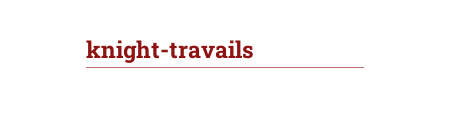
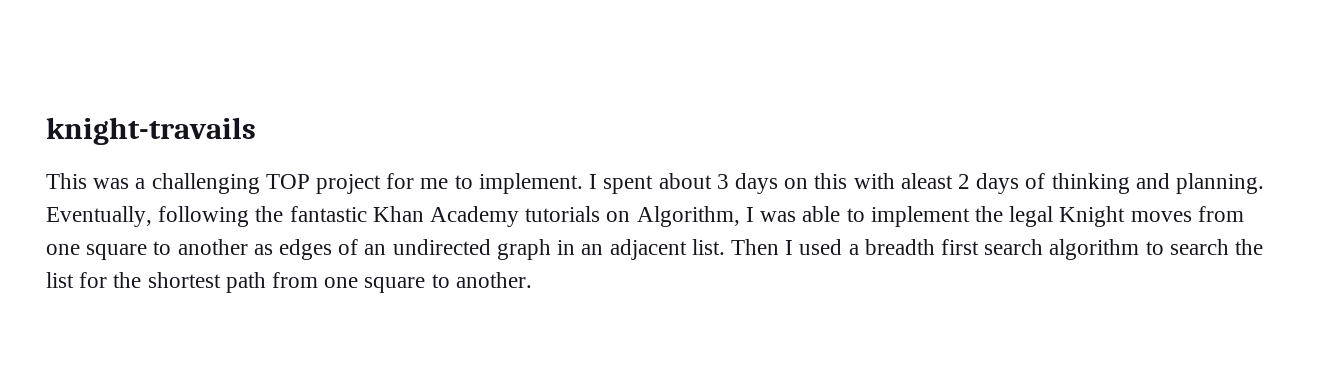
+ This was a challenging TOP project for me to implement. I spent about 3 days on this with aleast 2 days of thinking and planning. Eventually, following the fantastic Khan Academy tutorials on Algorithm, I was able to implement the legal Knight moves from one square to another as edges of an undirected graph in an adjacent list. Then I used a breadth first search algorithm to search the list for the shortest path from one square to another.

